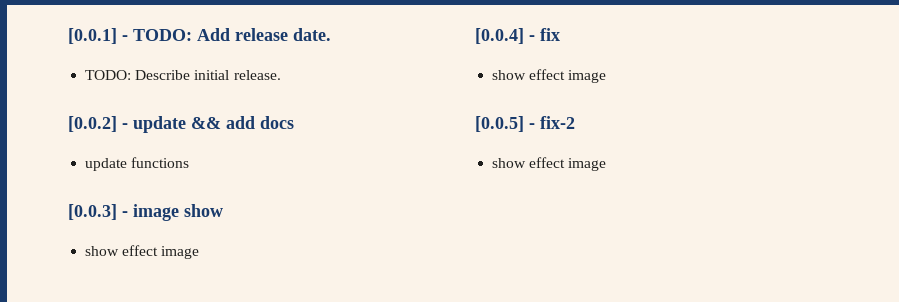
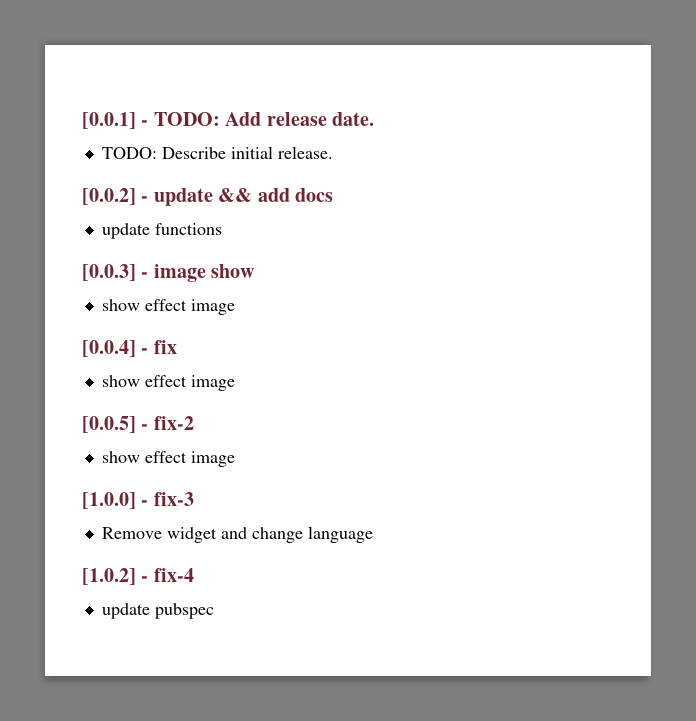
+ [1.0.0] - fix-3
+ Remove widget and change language
+ [1.0.2] - fix-4
+ update pubspec

